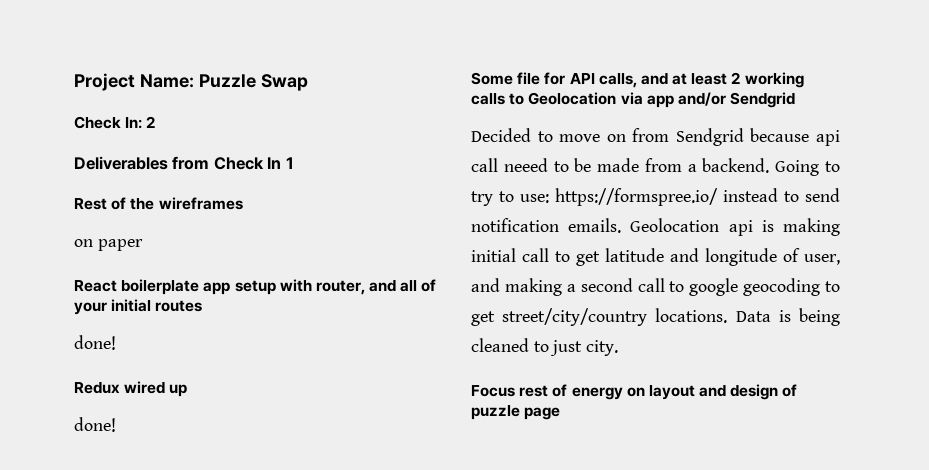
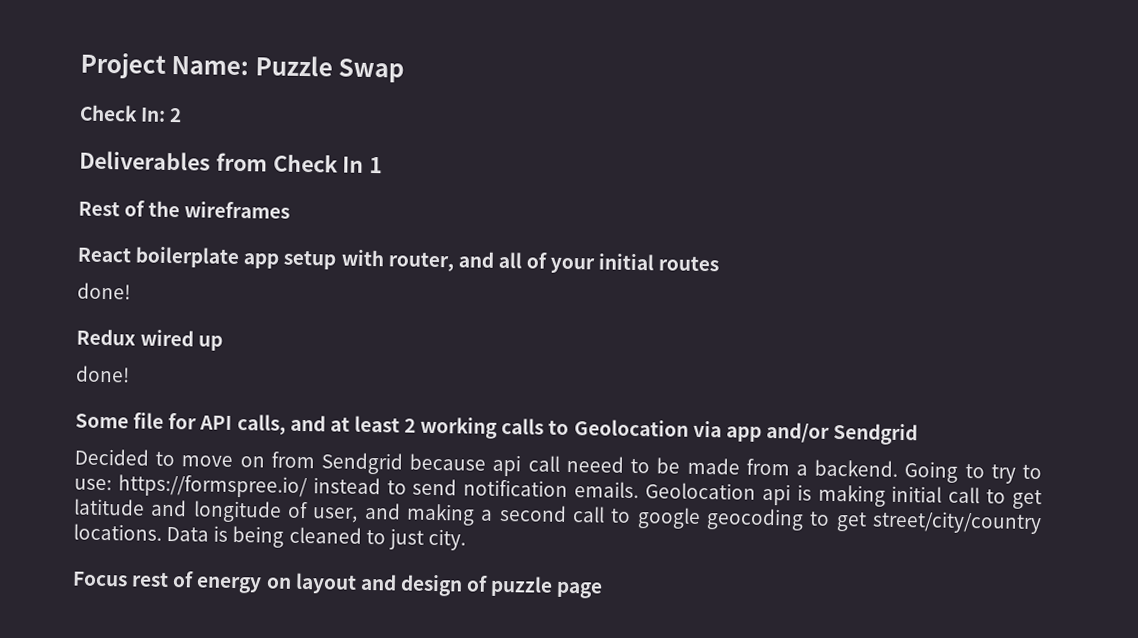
- on paper

